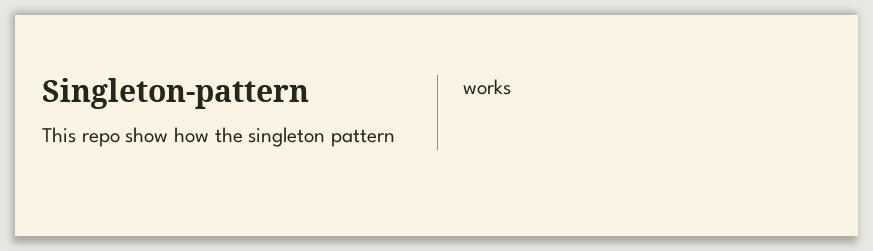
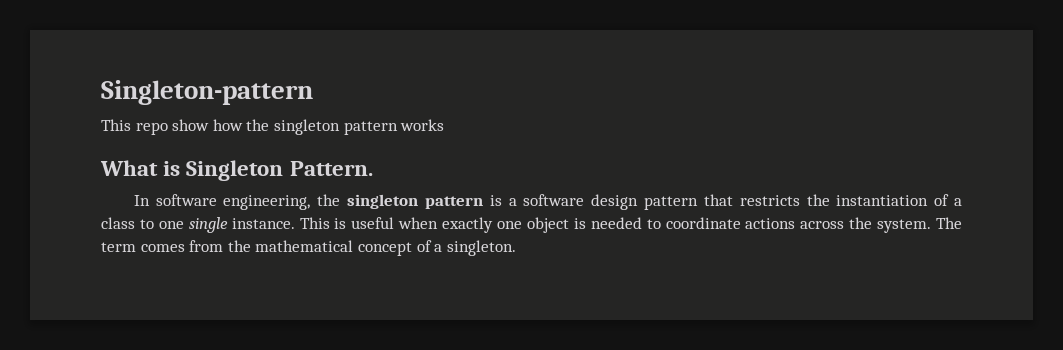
+ What is Singleton Pattern.
+ In software engineering, the singleton pattern is a software design pattern that restricts the instantiation of a class to one single instance. This is useful when exactly one object is needed to coordinate actions across the system. The term comes from the mathematical concept of a singleton.

